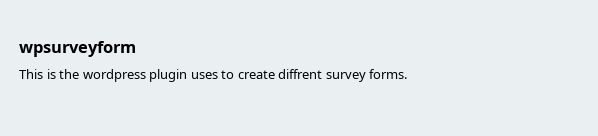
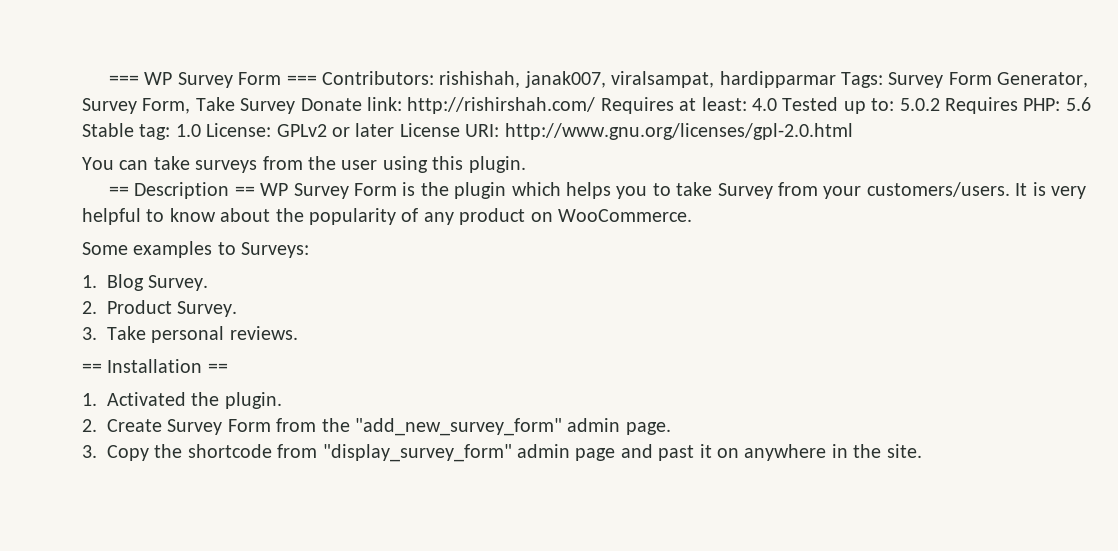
- wpsurveyform
- This is the wordpress plugin uses to create diffrent survey forms.
+ === WP Survey Form === Contributors: rishishah, janak007, viralsampat, hardipparmar Tags: Survey Form Generator, Survey Form, Take Survey Donate link: http://rishirshah.com/ Requires at least: 4.0 Tested up to: 5.0.2 Requires PHP: 5.6 Stable tag: 1.0 License: GPLv2 or later License URI: http://www.gnu.org/licenses/gpl-2.0.html
+ You can take surveys from the user using this plugin.
+ == Description == WP Survey Form is the plugin which helps you to take Survey from your customers/users. It is very helpful to know about the popularity of any product on WooCommerce.
+ Some examples to Surveys:
+ 1. Blog Survey.
+ 2. Product Survey.
+ 3. Take personal reviews.
+ == Installation ==
+ 1. Activated the plugin.
+ 2. Create Survey Form from the "add_new_survey_form" admin page.
+ 3. Copy the shortcode from "display_survey_form" admin page and past it on anywhere in the site.

